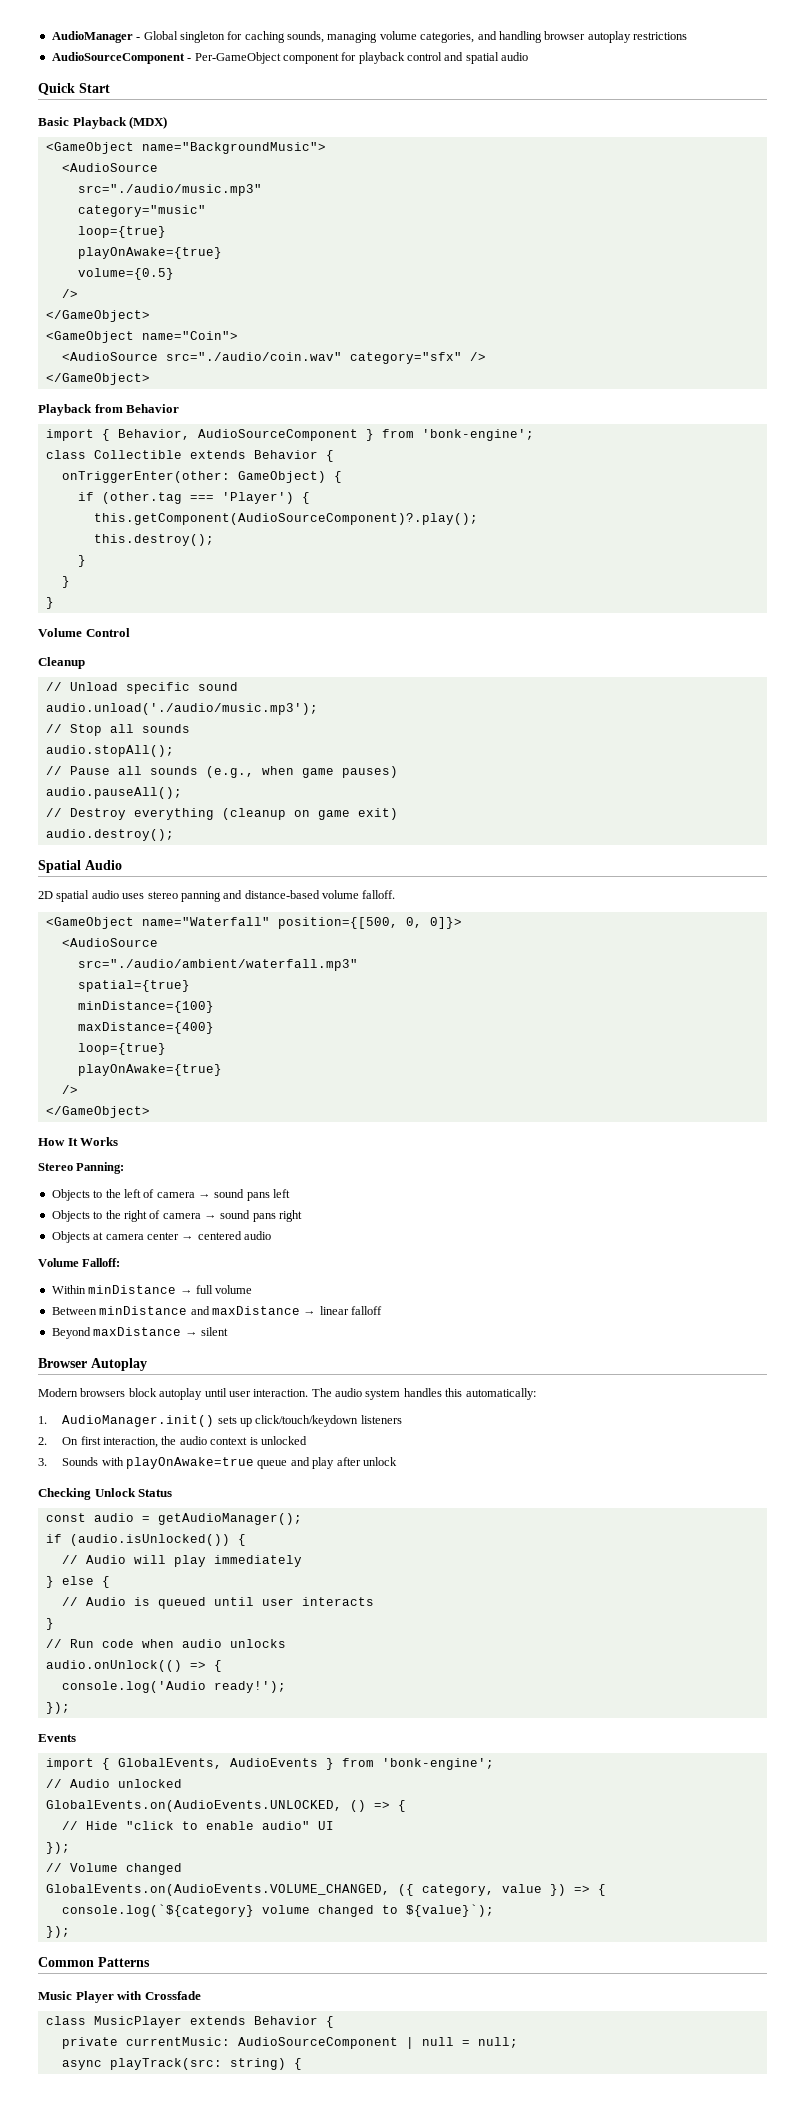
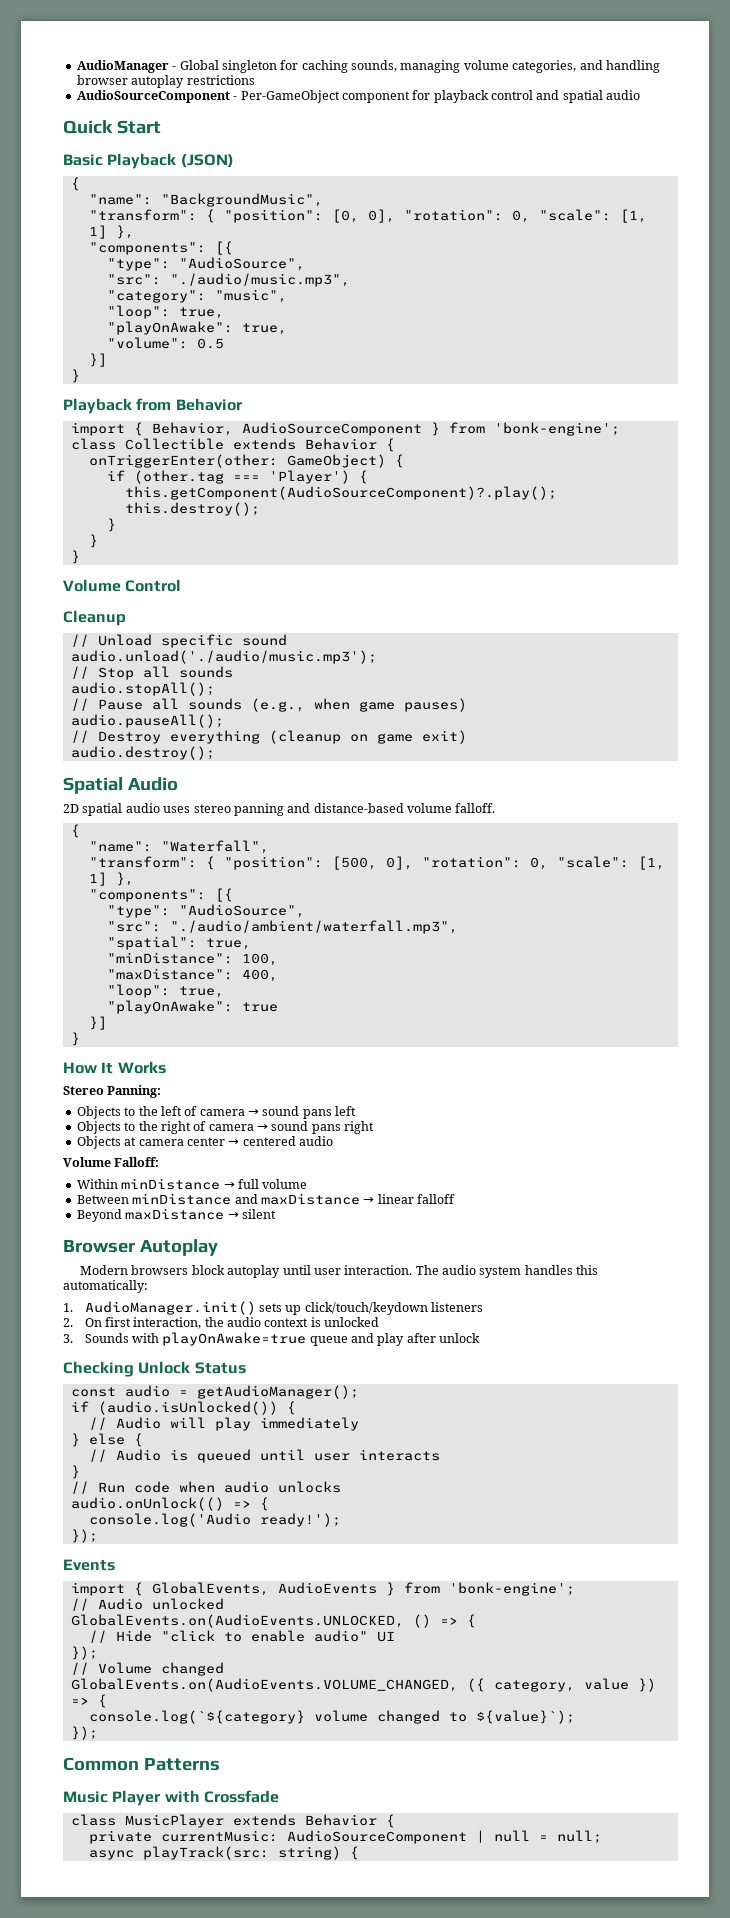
- Basic Playback (MDX)
- <GameObject name="BackgroundMusic">
- <AudioSource
- src="./audio/music.mp3"
- category="music"
- loop={true}
- playOnAwake={true}
- volume={0.5}
- />
- </GameObject>
- <GameObject name="Coin">
- <AudioSource src="./audio/coin.wav" category="sfx" />
- </GameObject>
+ Basic Playback (JSON)
+ {
+ "name": "BackgroundMusic",
+ "transform": { "position": [0, 0], "rotation": 0, "scale": [1, 1] },
+ "components": [{
+ "type": "AudioSource",
+ "src": "./audio/music.mp3",
+ "category": "music",
+ "loop": true,
+ "playOnAwake": true,
+ "volume": 0.5
+ }]
+ }
  2D spatial audio uses stereo panning and distance-based volume falloff.
- <GameObject name="Waterfall" position={[500, 0, 0]}>
- <AudioSource
- src="./audio/ambient/waterfall.mp3"
- spatial={true}
- minDistance={100}
- maxDistance={400}
- loop={true}
- playOnAwake={true}
- />
- </GameObject>
+ {
+ "name": "Waterfall",
+ "transform": { "position": [500, 0], "rotation": 0, "scale": [1, 1] },
+ "components": [{
+ "type": "AudioSource",
+ "src": "./audio/ambient/waterfall.mp3",
+ "spatial": true,
+ "minDistance": 100,
+ "maxDistance": 400,
+ "loop": true,
+ "playOnAwake": true
+ }]
+ }

